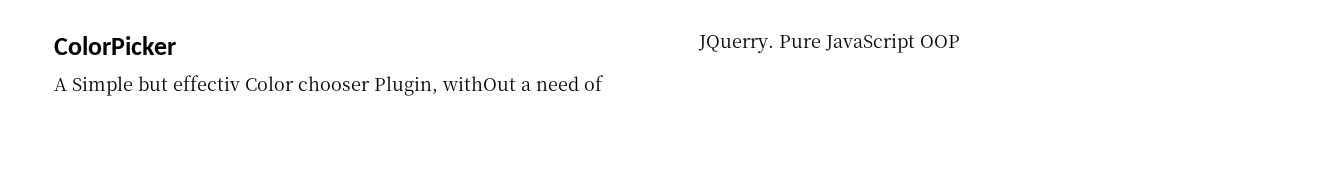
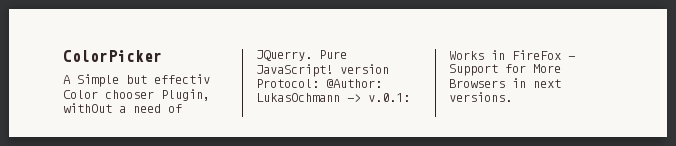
- Pure JavaScript OOP
+ Pure JavaScript! version Protocol: @Author: LukasOchmann -> v.0.1: Works in FireFox - Support for More Browsers in next versions.

